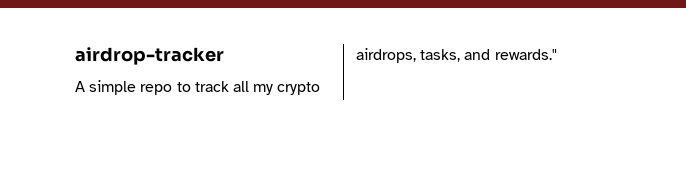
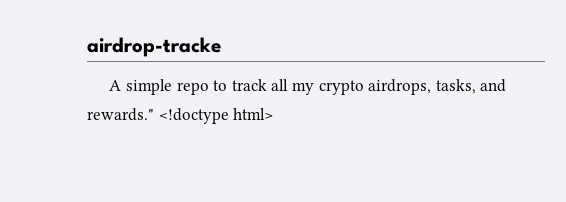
- airdrop-tracker
+ airdrop-tracke
+ <!doctype html>

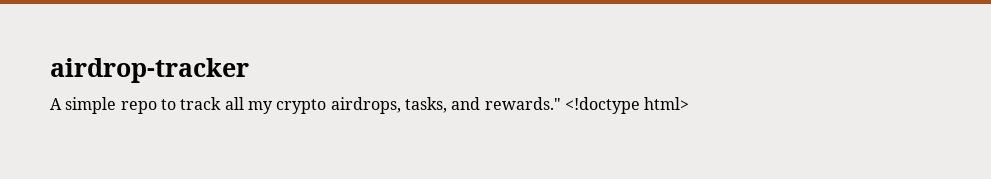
- airdrop-tracke
+ airdrop-tracker

